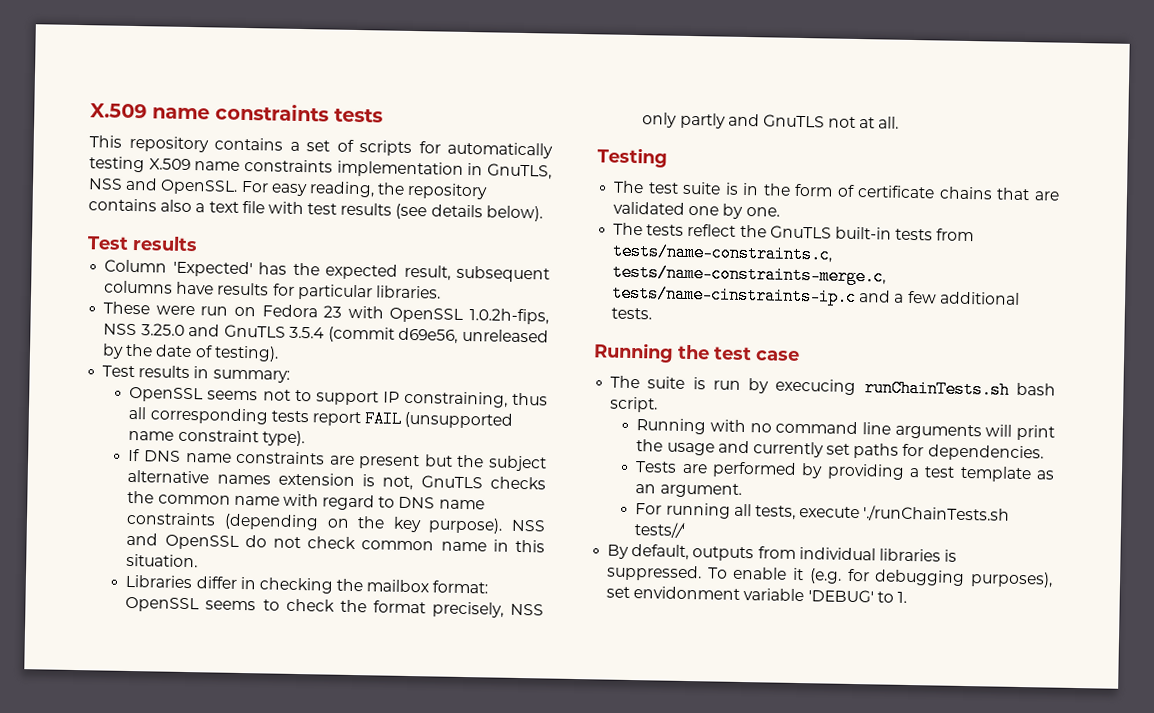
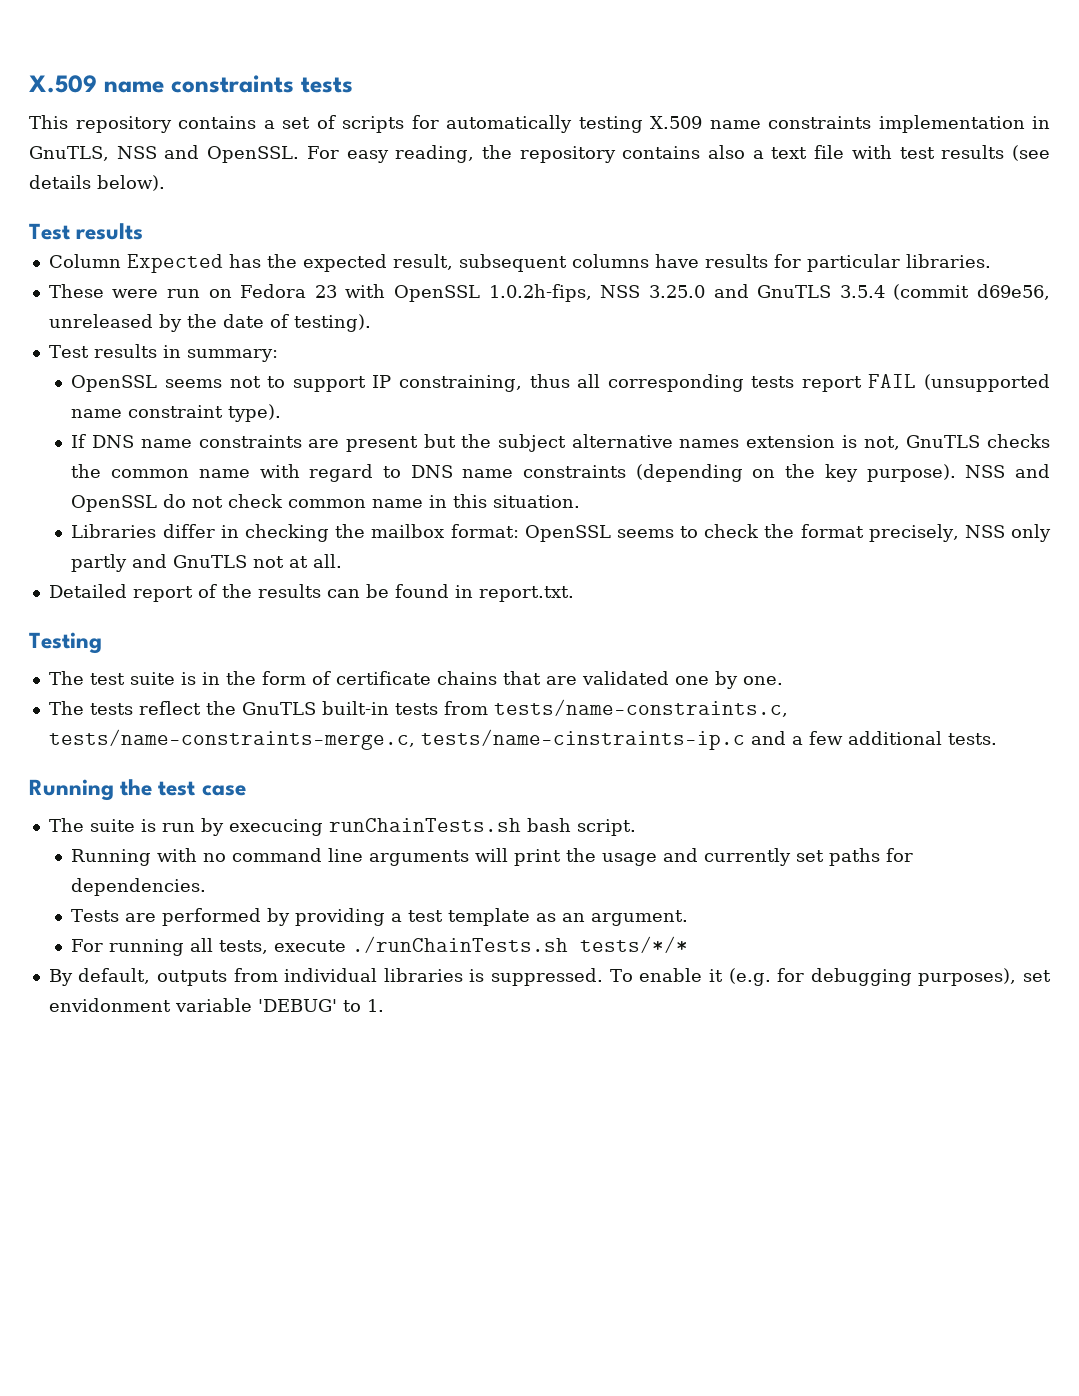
- Column 'Expected' has the expected result, subsequent columns have results for particular libraries.
+ Column Expected has the expected result, subsequent columns have results for particular libraries.
+ Detailed report of the results can be found in report.txt.
- For running all tests, execute './runChainTests.sh tests//'
+ For running all tests, execute ./runChainTests.sh tests/*/*

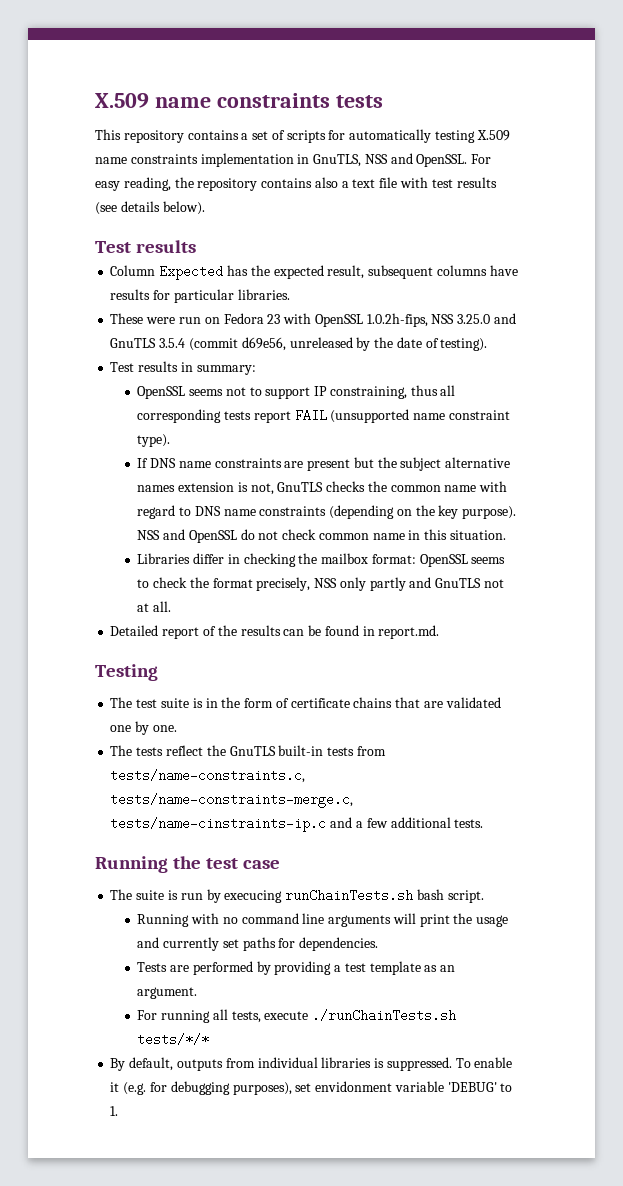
- Detailed report of the results can be found in report.txt.
+ Detailed report of the results can be found in report.md.

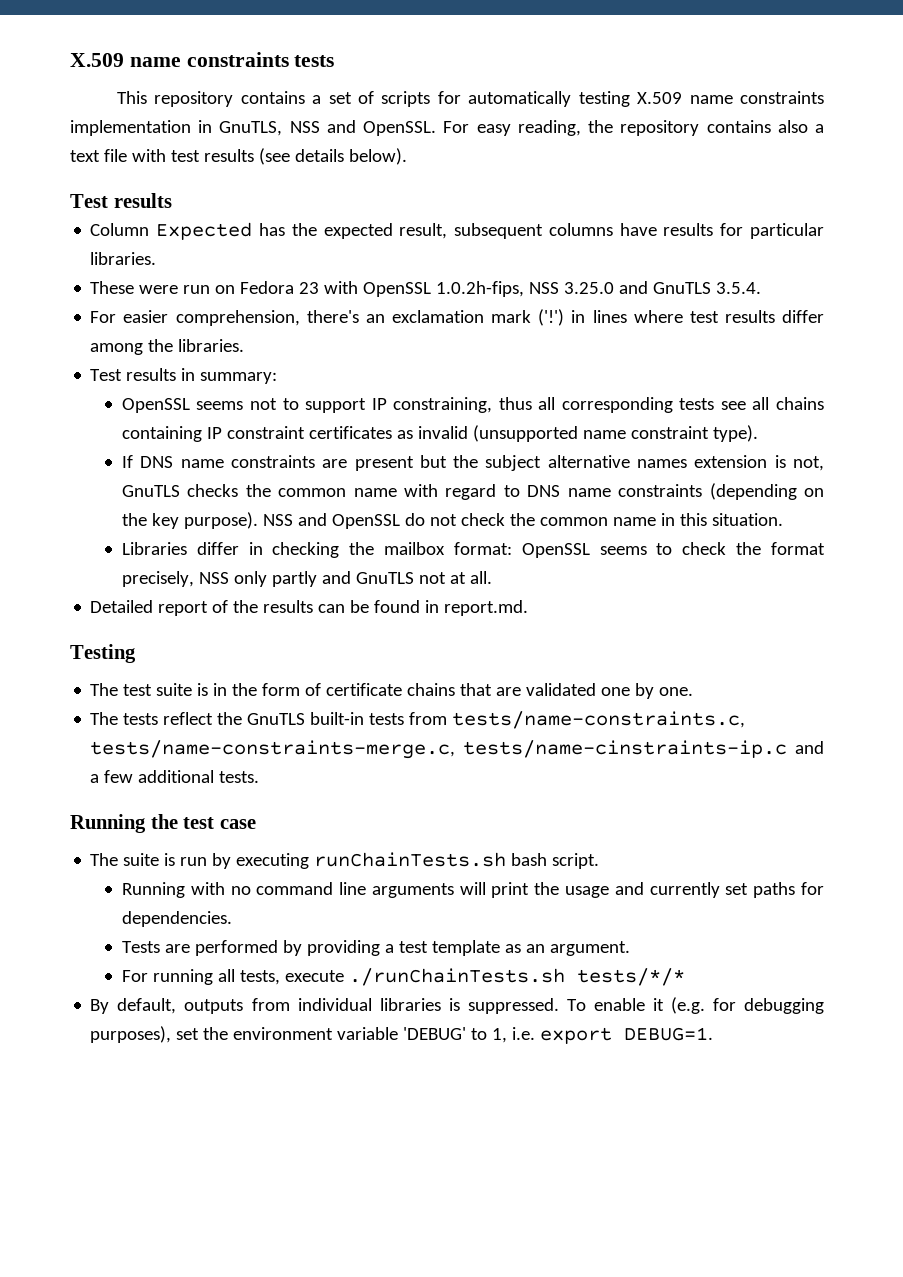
- These were run on Fedora 23 with OpenSSL 1.0.2h-fips, NSS 3.25.0 and GnuTLS 3.5.4 (commit d69e56, unreleased by the date of testing).
+ These were run on Fedora 23 with OpenSSL 1.0.2h-fips, NSS 3.25.0 and GnuTLS 3.5.4.
+ For easier comprehension, there's an exclamation mark ('!') in lines where test results differ among the libraries.
- OpenSSL seems not to support IP constraining, thus all corresponding tests report FAIL (unsupported name constraint type).
+ OpenSSL seems not to support IP constraining, thus all corresponding tests see all chains containing IP constraint certificates as invalid (unsupported name constraint type).
- NSS and OpenSSL do not check common name in this situation.
+ NSS and OpenSSL do not check the common name in this situation.
- The suite is run by execucing runChainTests.sh bash script.
+ The suite is run by executing runChainTests.sh bash script.
- To enable it (e.g. for debugging purposes), set envidonment variable 'DEBUG' to 1.
+ To enable it (e.g. for debugging purposes), set the environment variable 'DEBUG' to 1, i.e. export DEBUG=1.

